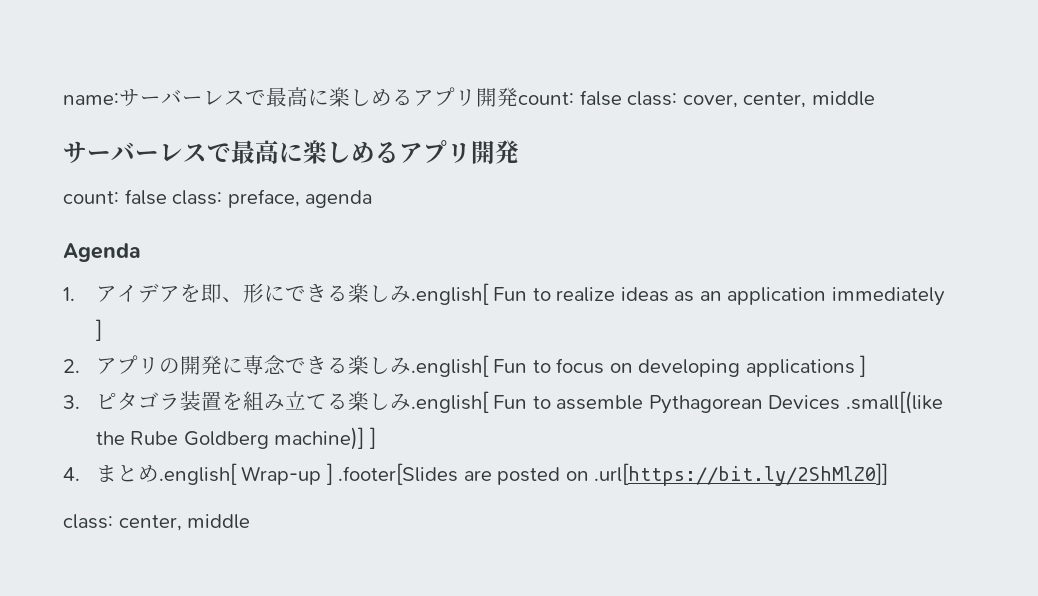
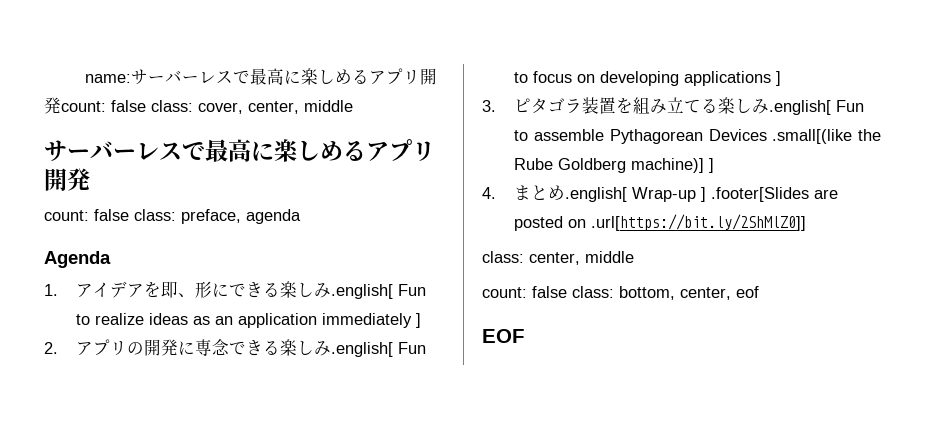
+ count: false class: bottom, center, eof
+ EOF

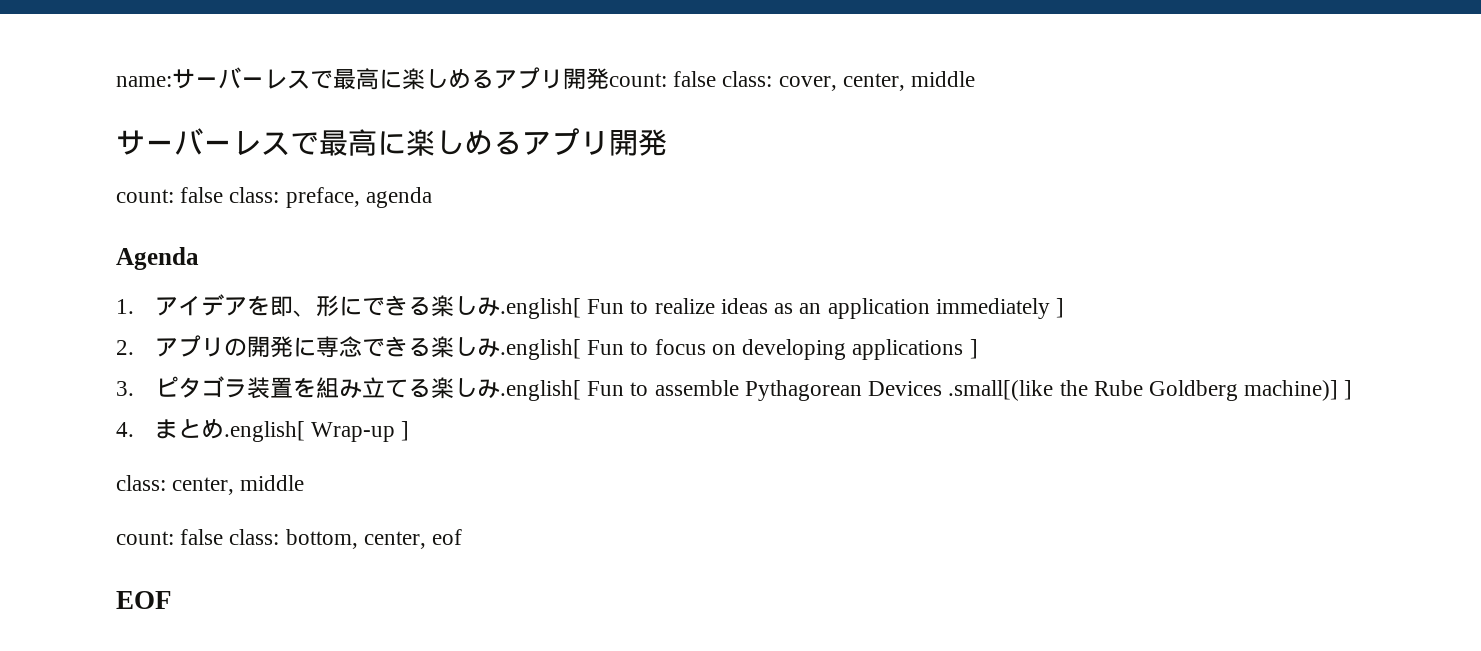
- 4.まとめ.english[ Wrap-up ] .footer[Slides are posted on .url[https://bit.ly/2ShMlZ0]]
+ 4.まとめ.english[ Wrap-up ]

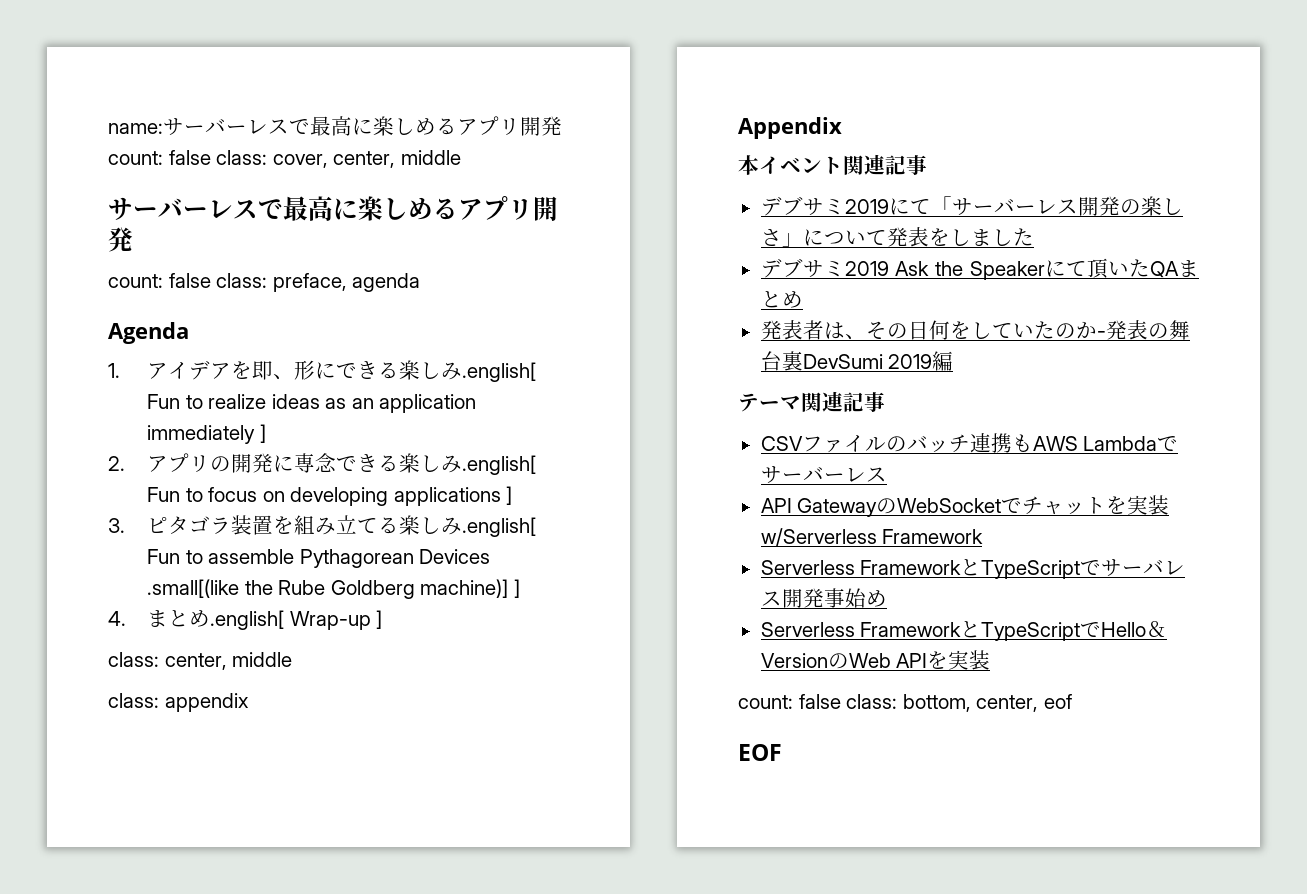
+ class: appendix
+ Appendix
+ 本イベント関連記事
+ デブサミ2019にて「サーバーレス開発の楽しさ」について発表をしました
+ デブサミ2019 Ask the Speakerにて頂いたQAまとめ
+ 発表者は、その日何をしていたのか-発表の舞台裏DevSumi 2019編
+ テーマ関連記事
+ CSVファイルのバッチ連携もAWS Lambdaでサーバーレス
+ API GatewayのWebSocketでチャットを実装w/Serverless Framework
+ Serverless FrameworkとTypeScriptでサーバレス開発事始め
+ Serverless FrameworkとTypeScriptでHello＆VersionのWeb APIを実装

